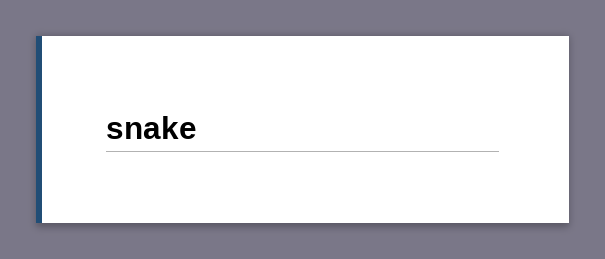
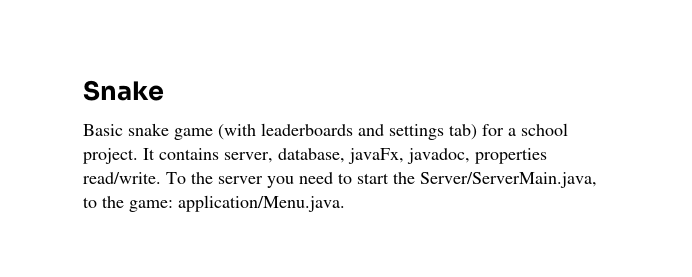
- snake
+ Snake
+ Basic snake game (with leaderboards and settings tab) for a school project. It contains server, database, javaFx, javadoc, properties read/write. To the server you need to start the Server/ServerMain.java, to the game: application/Menu.java.

